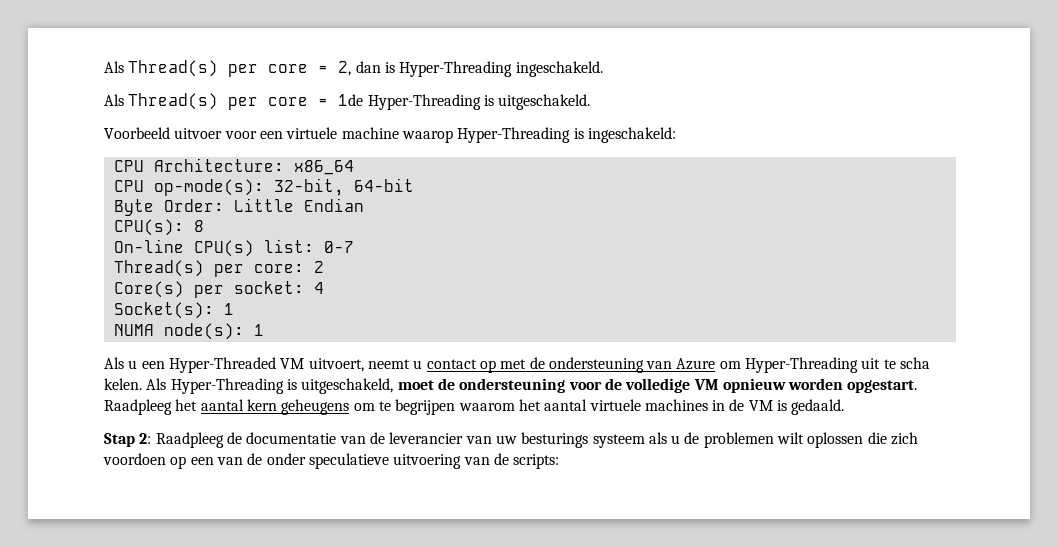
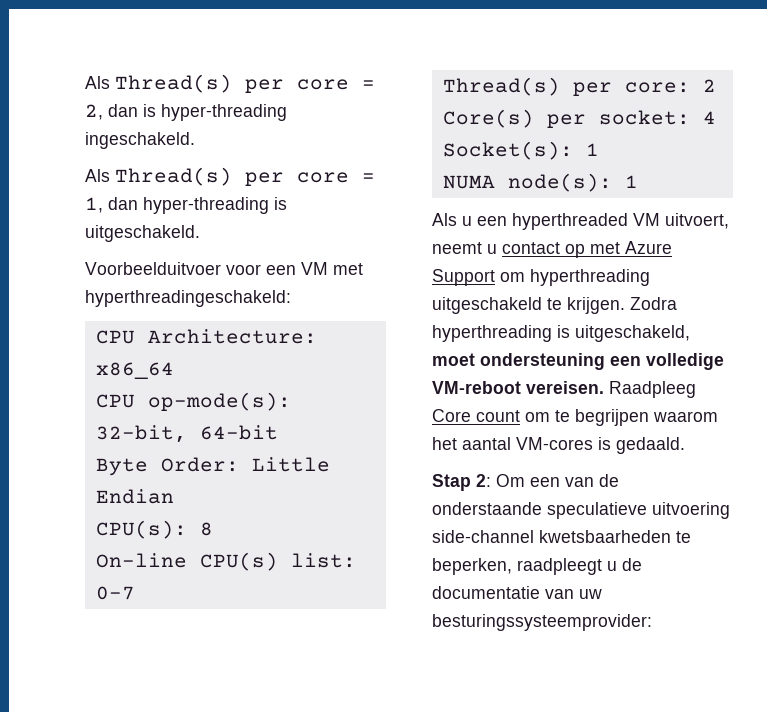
- Als Thread(s) per core = 2, dan is Hyper-Threading ingeschakeld.
+ Als Thread(s) per core = 2, dan is hyper-threading ingeschakeld.
- Als Thread(s) per core = 1de Hyper-Threading is uitgeschakeld.
+ Als Thread(s) per core = 1, dan hyper-threading is uitgeschakeld.
- Voorbeeld uitvoer voor een virtuele machine waarop Hyper-Threading is ingeschakeld:
+ Voorbeelduitvoer voor een VM met hyperthreadingeschakeld:
- Als u een Hyper-Threaded VM uitvoert, neemt u contact op met de ondersteuning van Azure om Hyper-Threading uit te scha kelen. Als Hyper-Threading is uitgeschakeld, moet de ondersteuning voor de volledige VM opnieuw worden opgestart. Raadpleeg het aantal kern geheugens om te begrijpen waarom het aantal virtuele machines in de VM is gedaald.
+ Als u een hyperthreaded VM uitvoert, neemt u contact op met Azure Support om hyperthreading uitgeschakeld te krijgen. Zodra hyperthreading is uitgeschakeld, moet ondersteuning een volledige VM-reboot vereisen. Raadpleeg Core count om te begrijpen waarom het aantal VM-cores is gedaald.
- Stap 2: Raadpleeg de documentatie van de leverancier van uw besturings systeem als u de problemen wilt oplossen die zich voordoen op een van de onder speculatieve uitvoering van de scripts:
+ Stap 2: Om een van de onderstaande speculatieve uitvoering side-channel kwetsbaarheden te beperken, raadpleegt u de documentatie van uw besturingssysteemprovider:

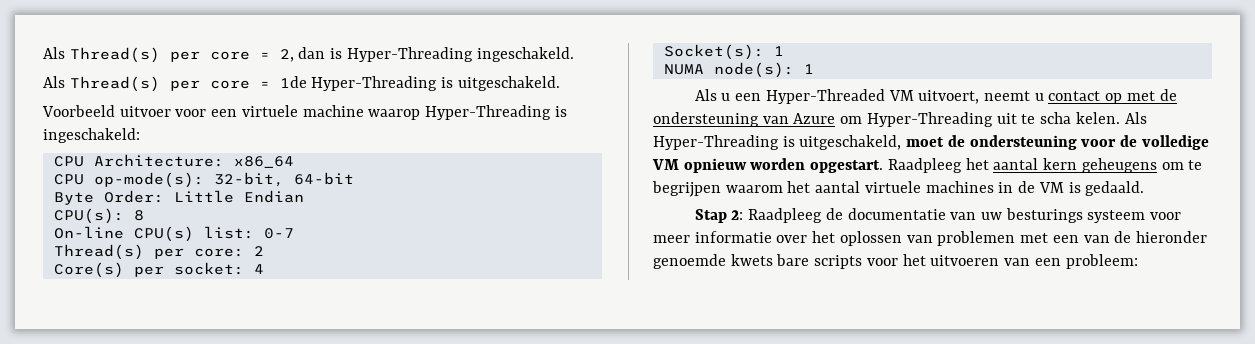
- Als Thread(s) per core = 2, dan is hyper-threading ingeschakeld.
+ Als Thread(s) per core = 2, dan is Hyper-Threading ingeschakeld.
- Als Thread(s) per core = 1, dan hyper-threading is uitgeschakeld.
+ Als Thread(s) per core = 1de Hyper-Threading is uitgeschakeld.
- Voorbeelduitvoer voor een VM met hyperthreadingeschakeld:
+ Voorbeeld uitvoer voor een virtuele machine waarop Hyper-Threading is ingeschakeld:
- Als u een hyperthreaded VM uitvoert, neemt u contact op met Azure Support om hyperthreading uitgeschakeld te krijgen. Zodra hyperthreading is uitgeschakeld, moet ondersteuning een volledige VM-reboot vereisen. Raadpleeg Core count om te begrijpen waarom het aantal VM-cores is gedaald.
+ Als u een Hyper-Threaded VM uitvoert, neemt u contact op met de ondersteuning van Azure om Hyper-Threading uit te scha kelen. Als Hyper-Threading is uitgeschakeld, moet de ondersteuning voor de volledige VM opnieuw worden opgestart. Raadpleeg het aantal kern geheugens om te begrijpen waarom het aantal virtuele machines in de VM is gedaald.
- Stap 2: Om een van de onderstaande speculatieve uitvoering side-channel kwetsbaarheden te beperken, raadpleegt u de documentatie van uw besturingssysteemprovider:
+ Stap 2: Raadpleeg de documentatie van uw besturings systeem voor meer informatie over het oplossen van problemen met een van de hieronder genoemde kwets bare scripts voor het uitvoeren van een probleem:

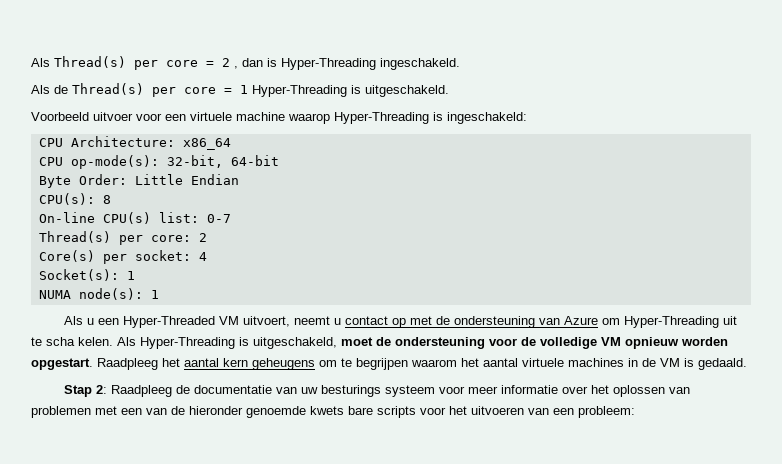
- Als Thread(s) per core = 2, dan is Hyper-Threading ingeschakeld.
+ Als Thread(s) per core = 2 , dan is Hyper-Threading ingeschakeld.
- Als Thread(s) per core = 1de Hyper-Threading is uitgeschakeld.
+ Als de Thread(s) per core = 1 Hyper-Threading is uitgeschakeld.

